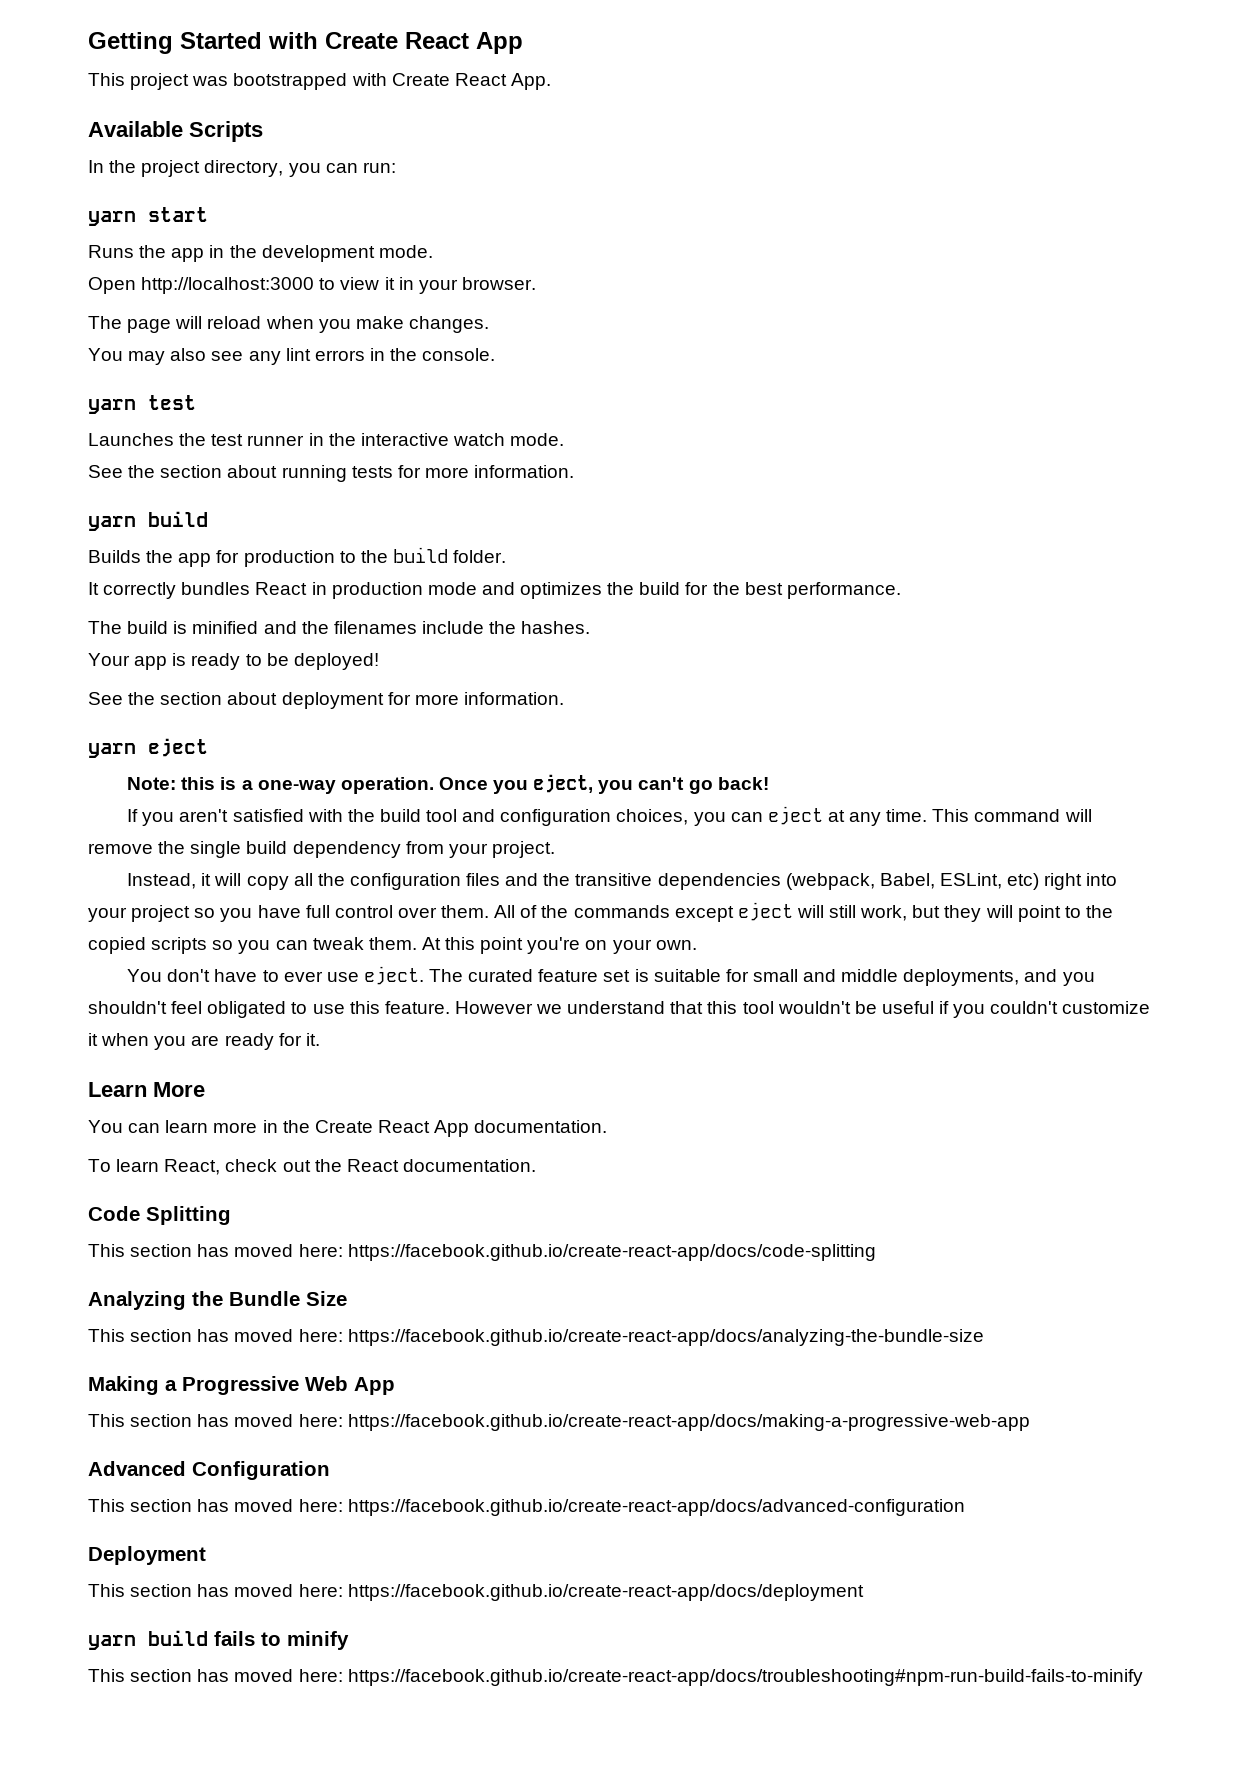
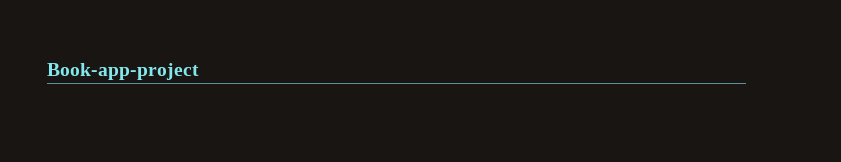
- Getting Started with Create React App
- This project was bootstrapped with Create React App.
- Available Scripts
- In the project directory, you can run:
- yarn start
- Runs the app in the development mode.
- Open http://localhost:3000 to view it in your browser.
- The page will reload when you make changes.
- You may also see any lint errors in the console.
- yarn test
- Launches the test runner in the interactive watch mode.
- See the section about running tests for more information.
- yarn build
- Builds the app for production to the build folder.
- It correctly bundles React in production mode and optimizes the build for the best performance.
- The build is minified and the filenames include the hashes.
- Your app is ready to be deployed!
- See the section about deployment for more information.
- yarn eject
- Note: this is a one-way operation. Once you eject, you can't go back!
- If you aren't satisfied with the build tool and configuration choices, you can eject at any time. This command will remove the single build dependency from your project.
- Instead, it will copy all the configuration files and the transitive dependencies (webpack, Babel, ESLint, etc) right into your project so you have full control over them. All of the commands except eject will still work, but they will point to the copied scripts so you can tweak them. At this point you're on your own.
- You don't have to ever use eject. The curated feature set is suitable for small and middle deployments, and you shouldn't feel obligated to use this feature. However we understand that this tool wouldn't be useful if you couldn't customize it when you are ready for it.
- Learn More
- You can learn more in the Create React App documentation.
- To learn React, check out the React documentation.
- Code Splitting
- This section has moved here: https://facebook.github.io/create-react-app/docs/code-splitting
- Analyzing the Bundle Size
- This section has moved here: https://facebook.github.io/create-react-app/docs/analyzing-the-bundle-size
- Making a Progressive Web App
- This section has moved here: https://facebook.github.io/create-react-app/docs/making-a-progressive-web-app
- Advanced Configuration
- This section has moved here: https://facebook.github.io/create-react-app/docs/advanced-configuration
- Deployment
- This section has moved here: https://facebook.github.io/create-react-app/docs/deployment
- yarn build fails to minify
- This section has moved here: https://facebook.github.io/create-react-app/docs/troubleshooting#npm-run-build-fails-to-minify
+ Book-app-project

